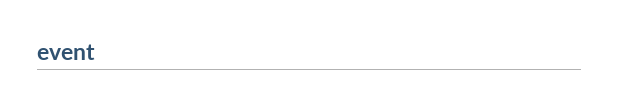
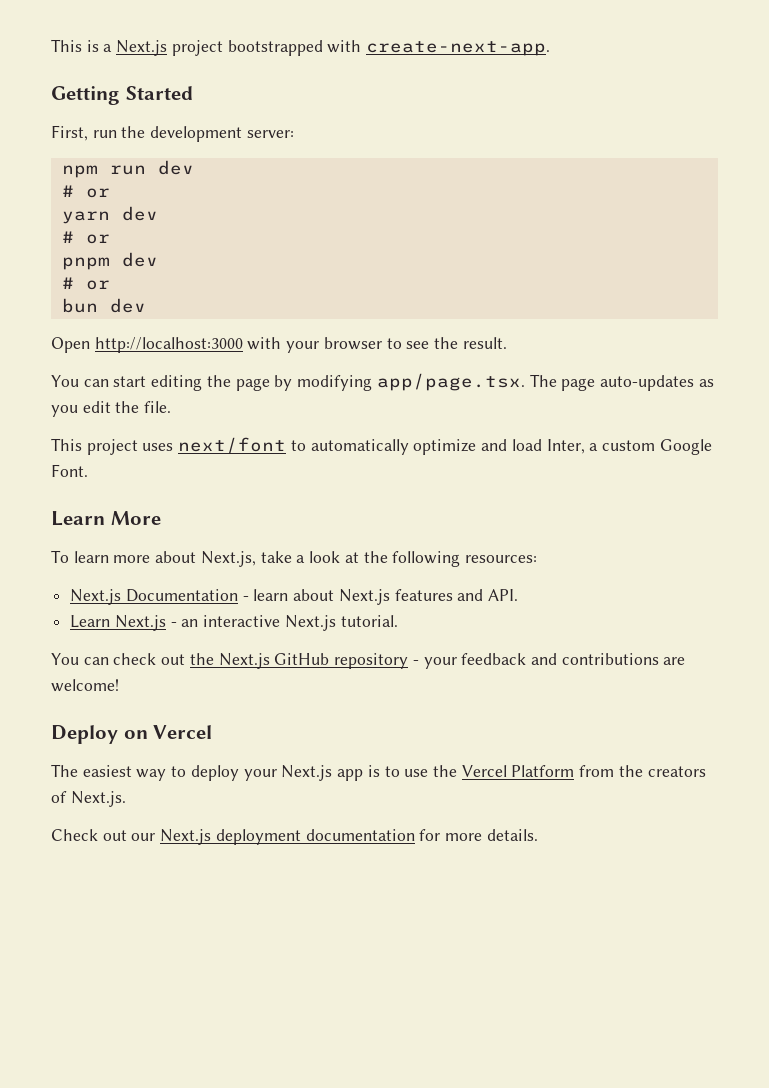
- event
+ This is a Next.js project bootstrapped with create-next-app.
+ Getting Started
+ First, run the development server:
+ npm run dev
+ # or
+ yarn dev
+ # or
+ pnpm dev
+ # or
+ bun dev
+ Open http://localhost:3000 with your browser to see the result.
+ You can start editing the page by modifying app/page.tsx. The page auto-updates as you edit the file.
+ This project uses next/font to automatically optimize and load Inter, a custom Google Font.
+ Learn More
+ To learn more about Next.js, take a look at the following resources:
+ Next.js Documentation - learn about Next.js features and API.
+ Learn Next.js - an interactive Next.js tutorial.
+ You can check out the Next.js GitHub repository - your feedback and contributions are welcome!
+ Deploy on Vercel
+ The easiest way to deploy your Next.js app is to use the Vercel Platform from the creators of Next.js.
+ Check out our Next.js deployment documentation for more details.

